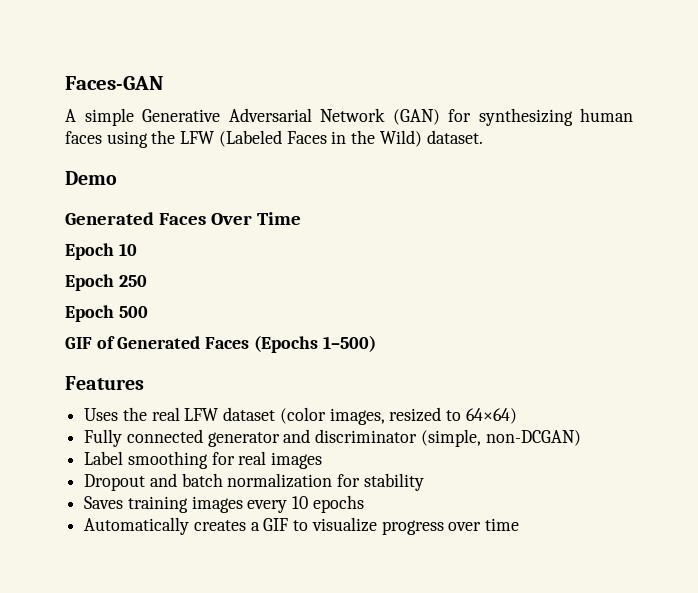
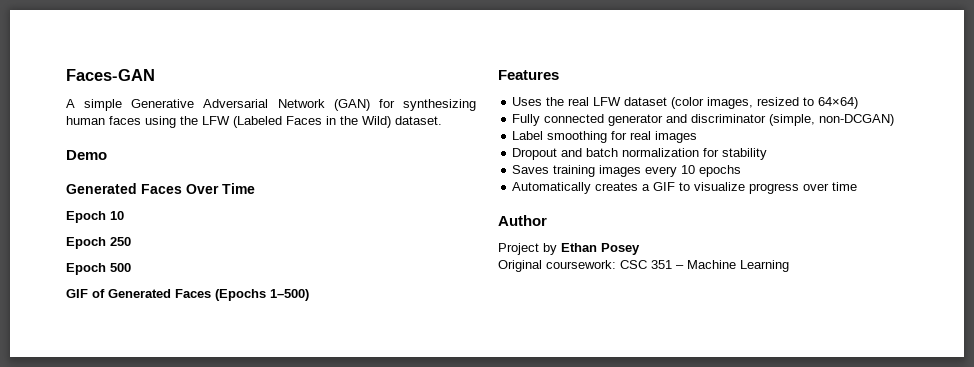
+ Author
+ Project by Ethan Posey
+ Original coursework: CSC 351 – Machine Learning

